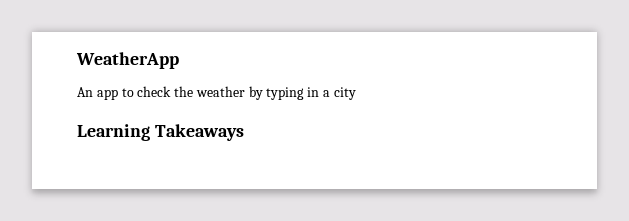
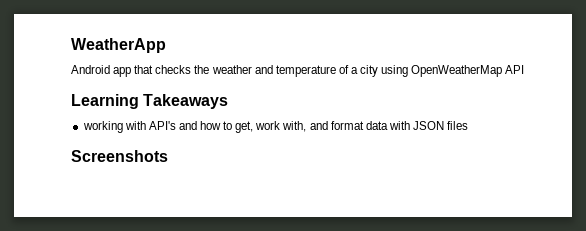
- An app to check the weather by typing in a city
+ Android app that checks the weather and temperature of a city using OpenWeatherMap API
+ working with API's and how to get, work with, and format data with JSON files
+ Screenshots

